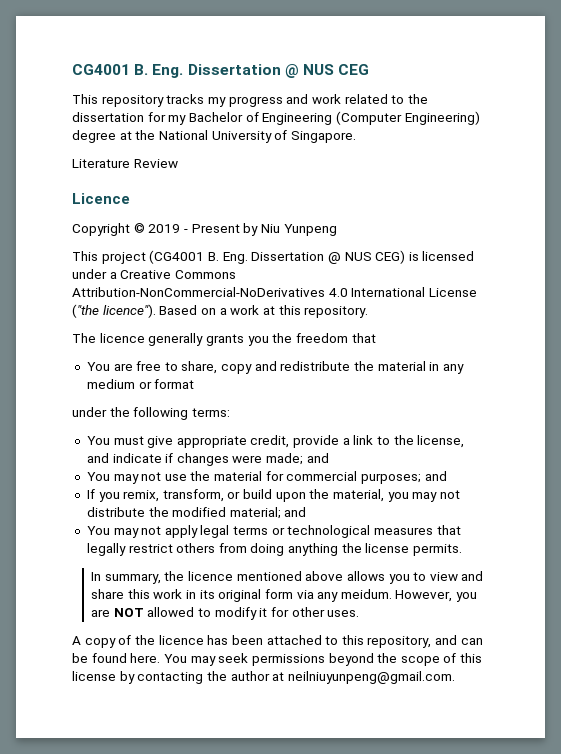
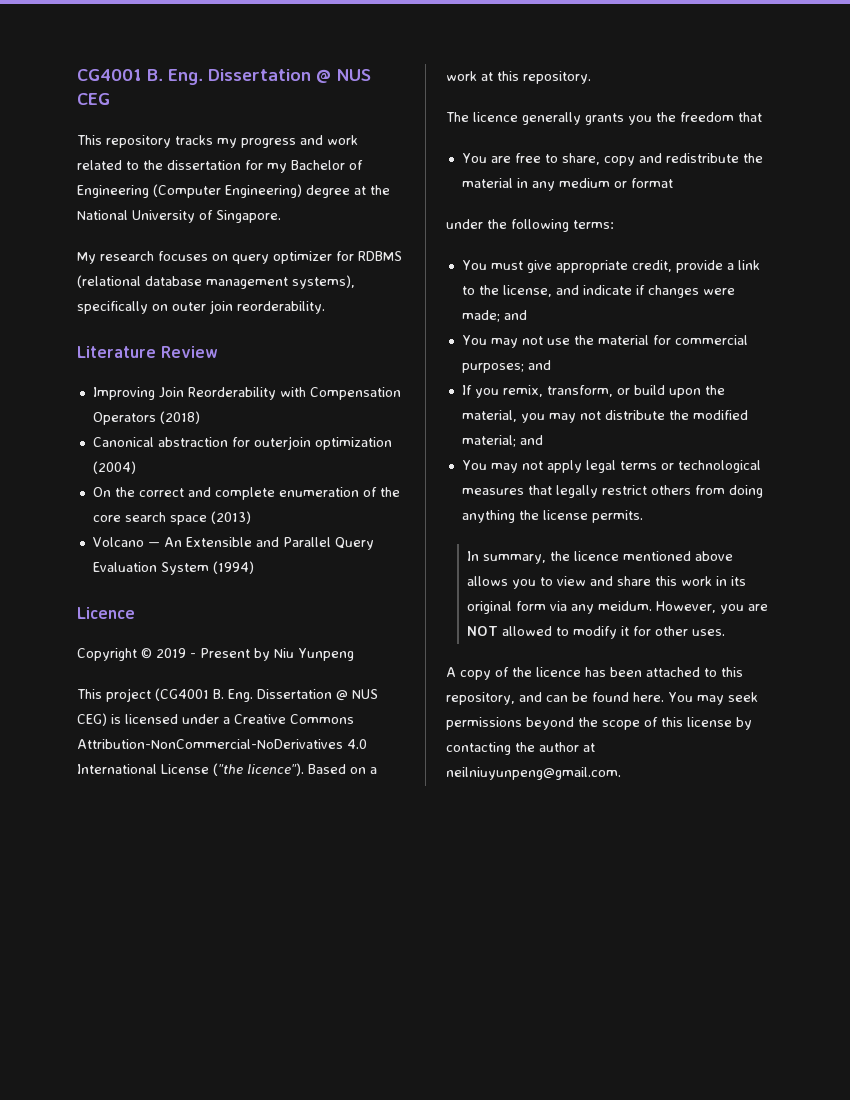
+ My research focuses on query optimizer for RDBMS (relational database management systems), specifically on outer join reorderability.
  Literature Review
+ Improving Join Reorderability with Compensation Operators (2018)
+ Canonical abstraction for outerjoin optimization (2004)
+ On the correct and complete enumeration of the core search space (2013)
+ Volcano — An Extensible and Parallel Query Evaluation System (1994)

